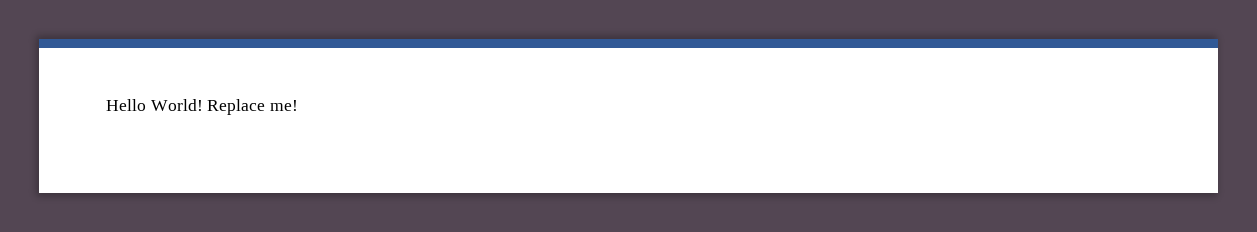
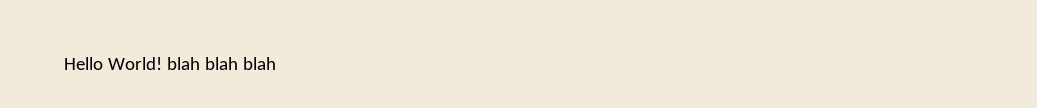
- Hello World! Replace me!
+ Hello World! blah blah blah

